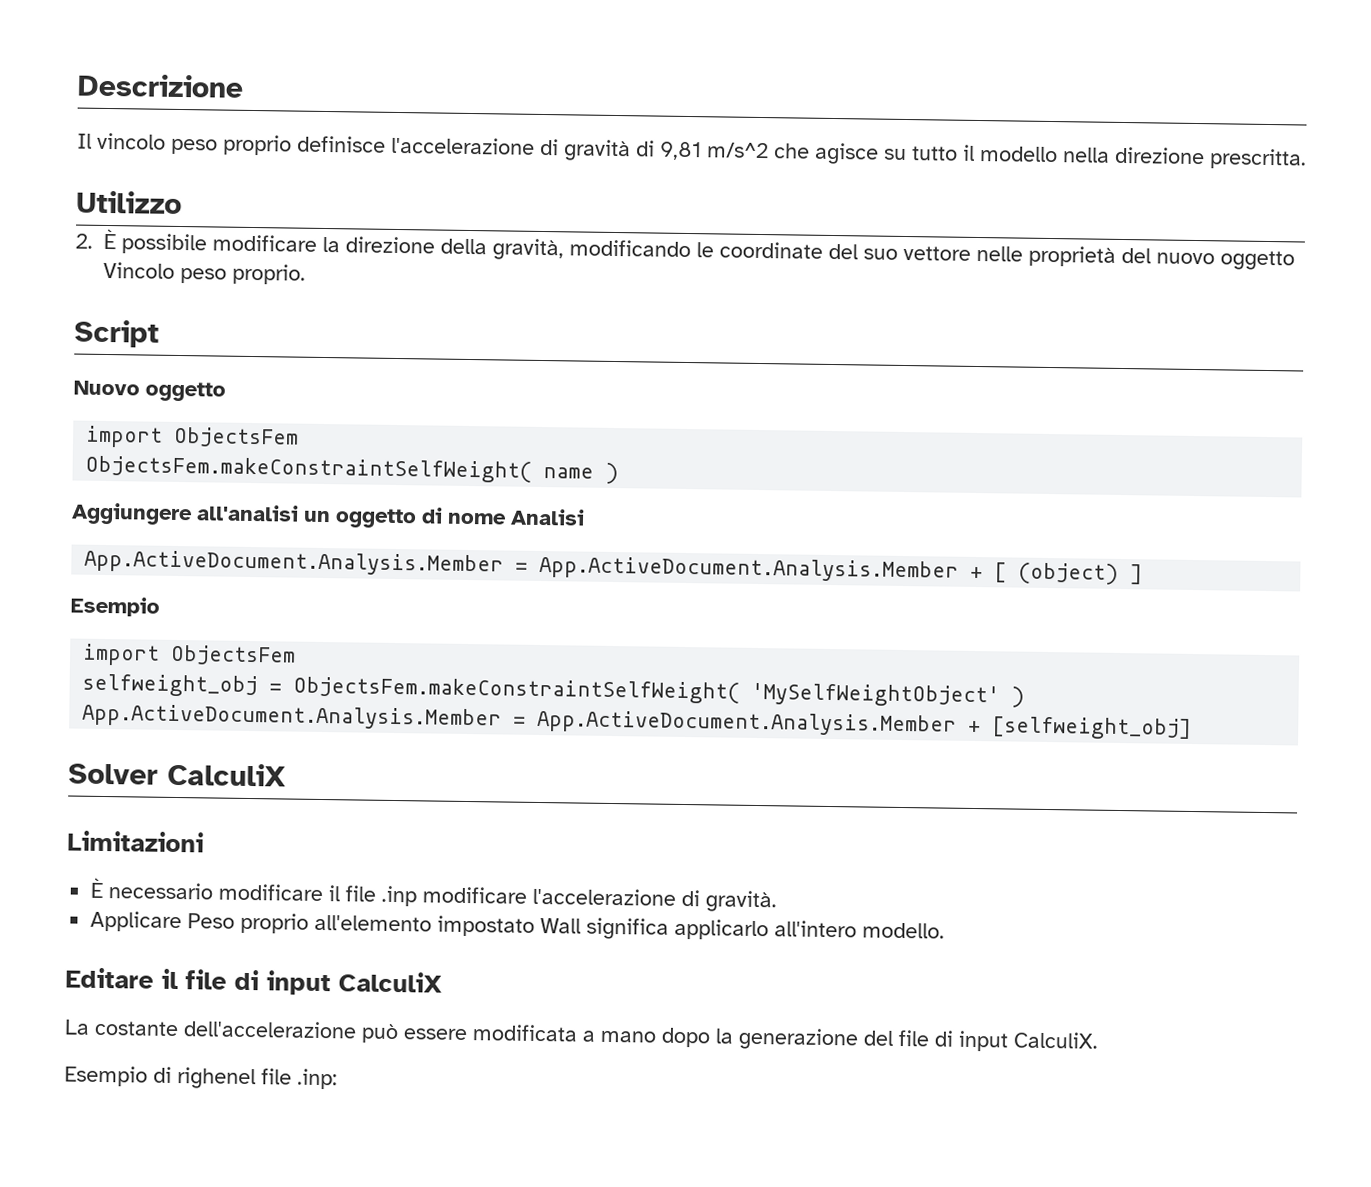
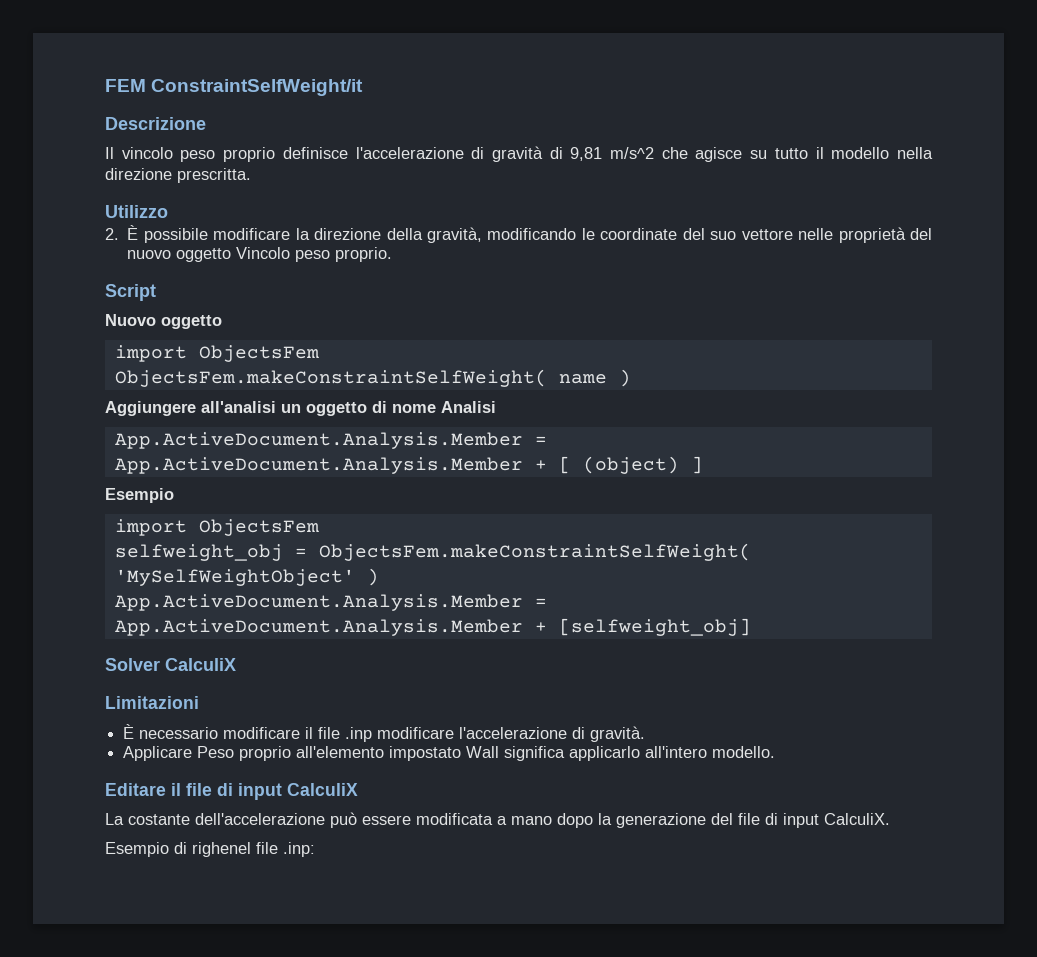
+ FEM ConstraintSelfWeight/it

